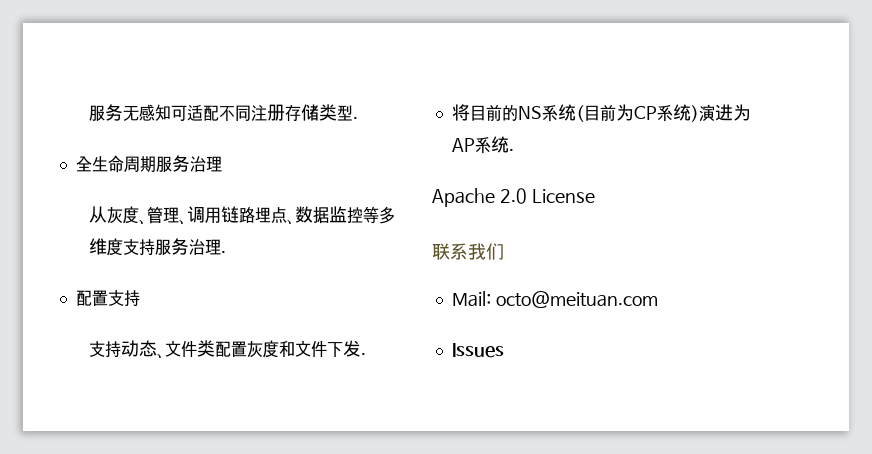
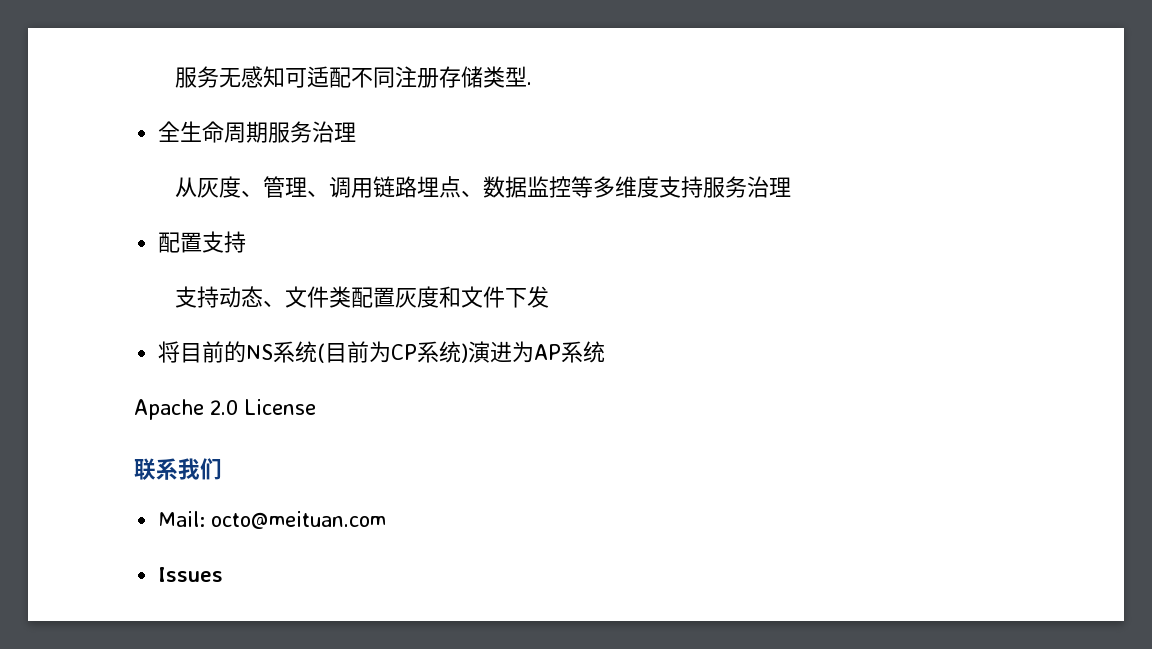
- 从灰度、管理、调用链路埋点、数据监控等多维度支持服务治理.
+ 从灰度、管理、调用链路埋点、数据监控等多维度支持服务治理
- 支持动态、文件类配置灰度和文件下发.
+ 支持动态、文件类配置灰度和文件下发
- 将目前的NS系统(目前为CP系统)演进为AP系统.
+ 将目前的NS系统(目前为CP系统)演进为AP系统

